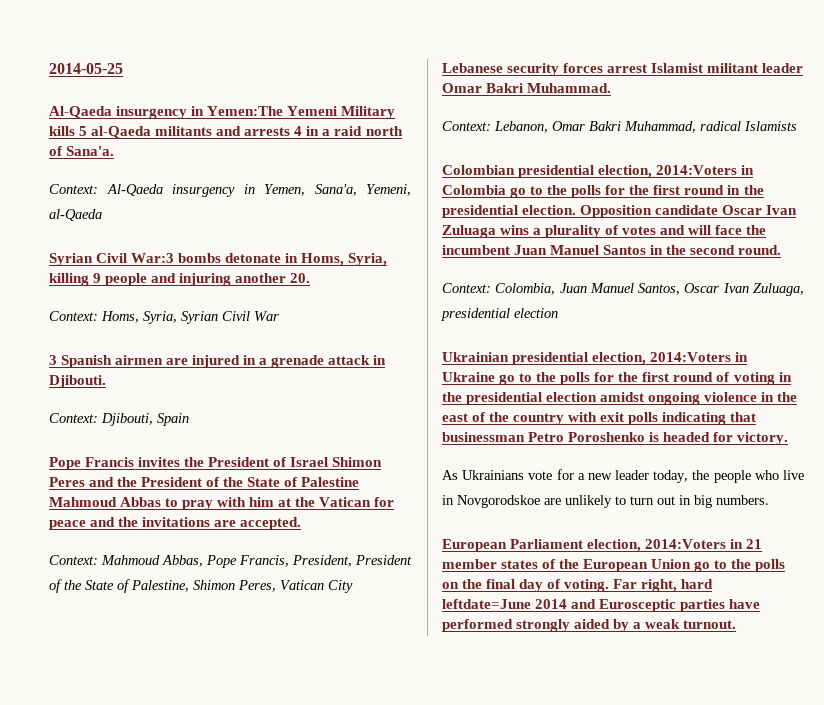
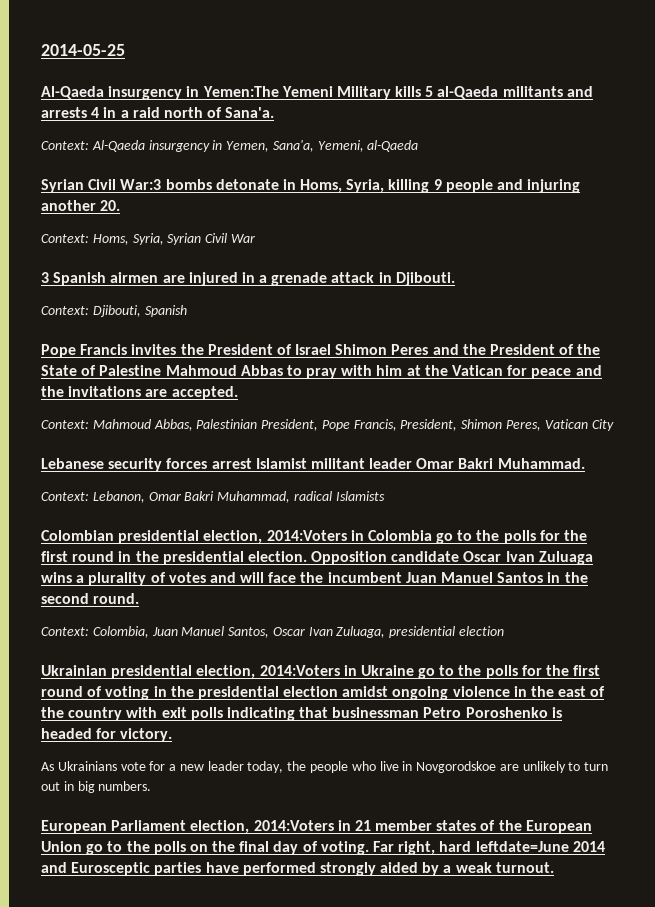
- Context: Djibouti, Spain
+ Context: Djibouti, Spanish
- Context: Mahmoud Abbas, Pope Francis, President, President of the State of Palestine, Shimon Peres, Vatican City
+ Context: Mahmoud Abbas, Palestinian President, Pope Francis, President, Shimon Peres, Vatican City

